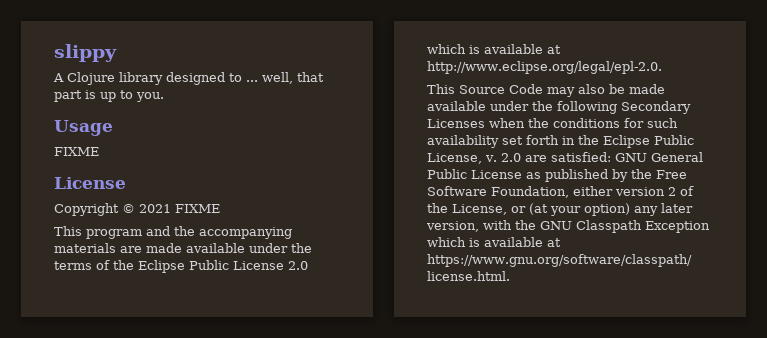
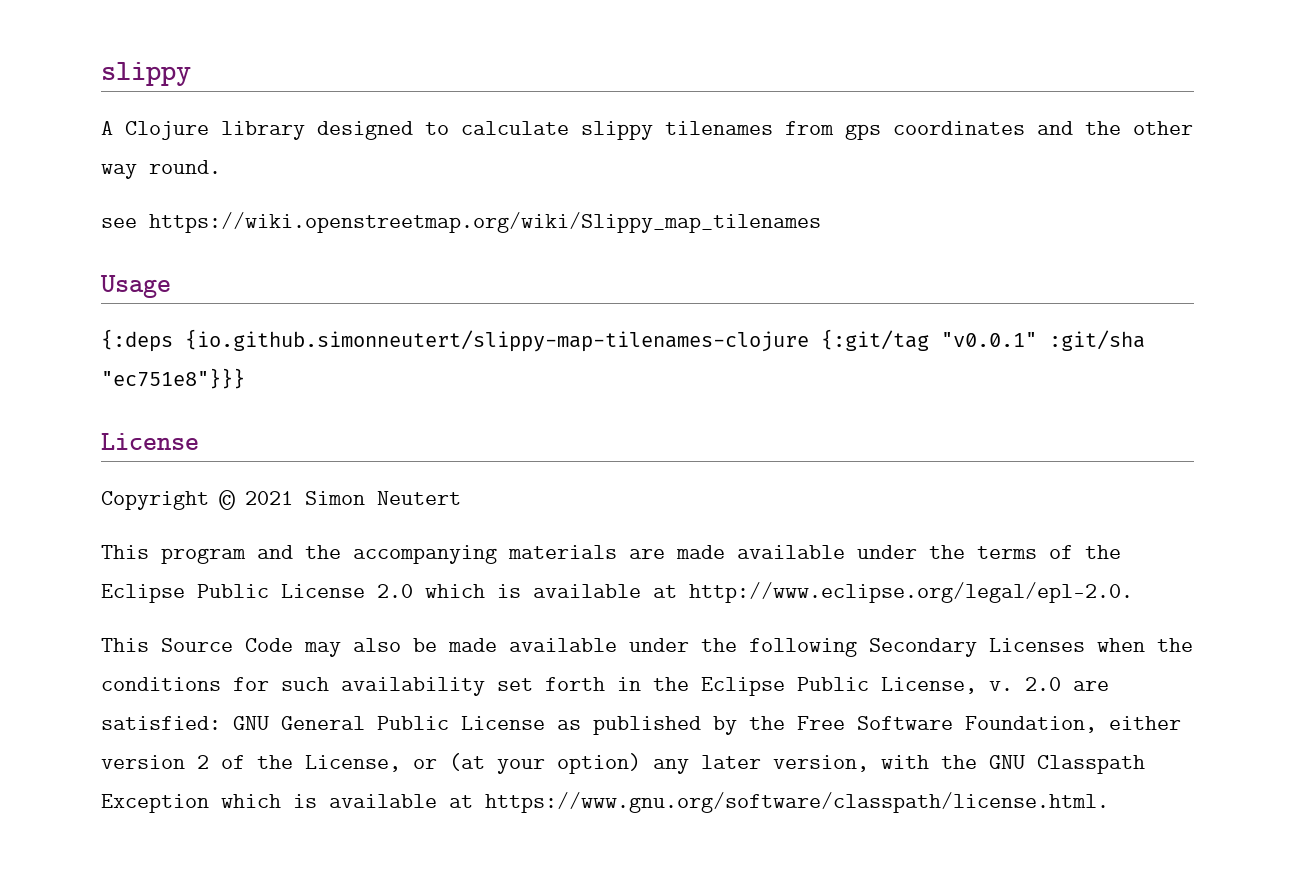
- A Clojure library designed to ... well, that part is up to you.
+ A Clojure library designed to calculate slippy tilenames from gps coordinates and the other way round.
+ see https://wiki.openstreetmap.org/wiki/Slippy_map_tilenames
  Usage
- FIXME
+ {:deps {io.github.simonneutert/slippy-map-tilenames-clojure {:git/tag "v0.0.1" :git/sha "ec751e8"}}}
- Copyright © 2021 FIXME
+ Copyright © 2021 Simon Neutert

